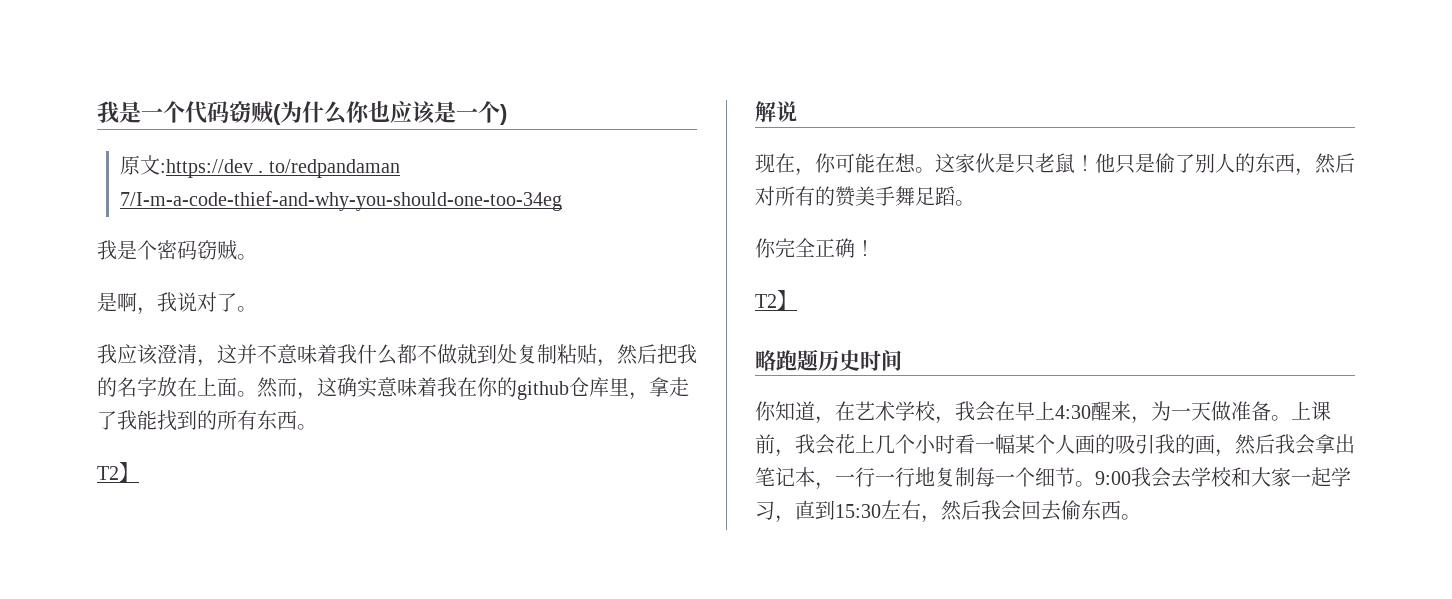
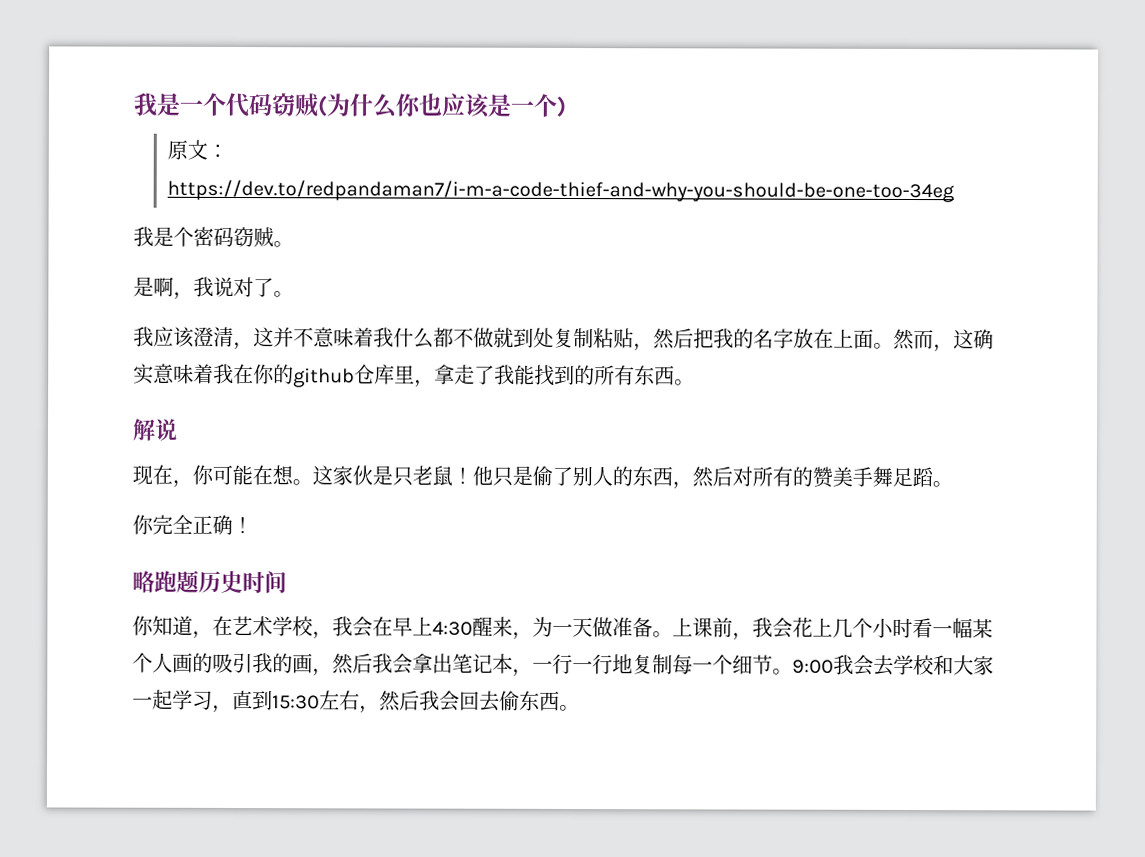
- 原文:https://dev . to/redpandaman 7/I-m-a-code-thief-and-why-you-should-one-too-34eg
+ 原文：https://dev.to/redpandaman7/i-m-a-code-thief-and-why-you-should-be-one-too-34eg
  然而，这确实意味着我在你的github仓库里，拿走了我能找到的所有东西。
- T2】
  你完全正确！
- T2】

